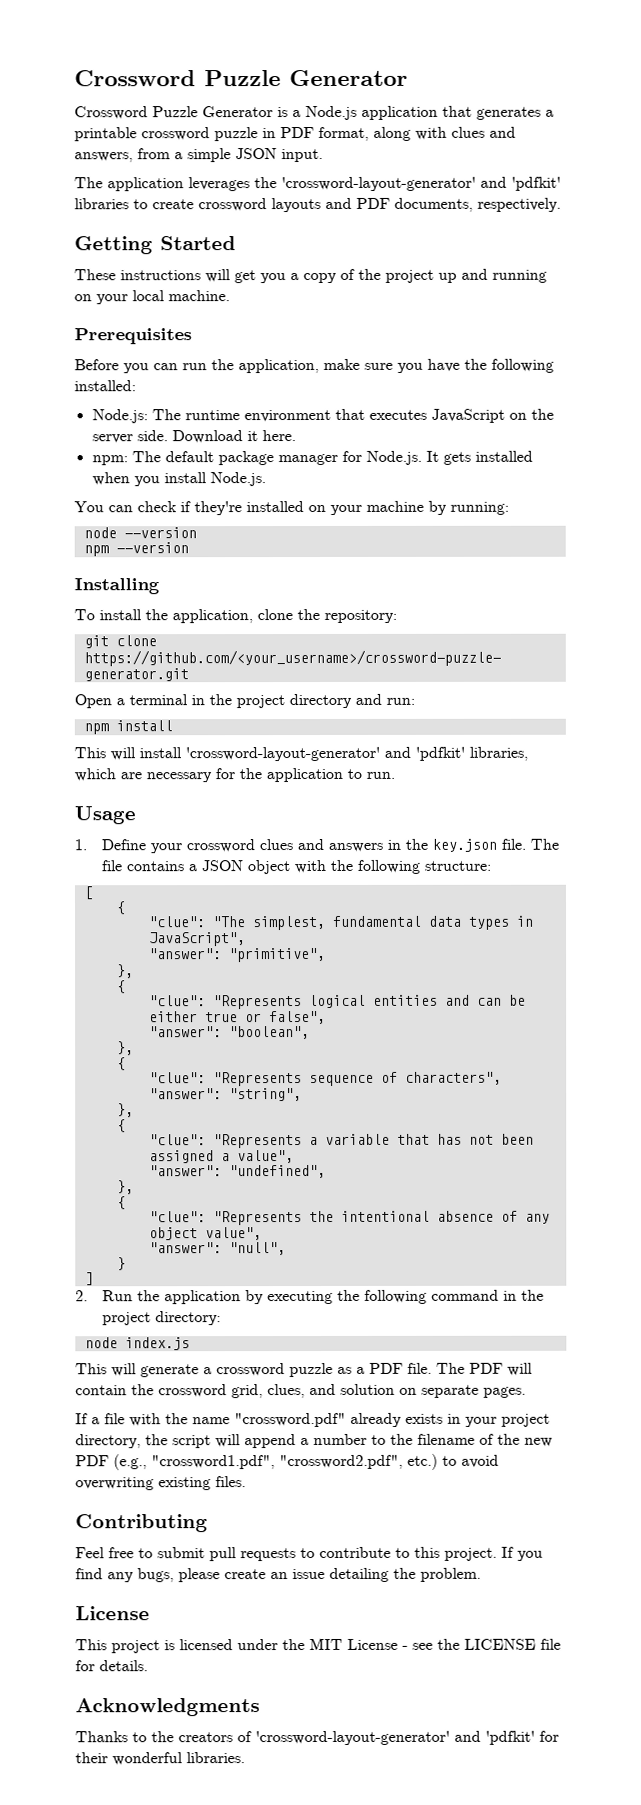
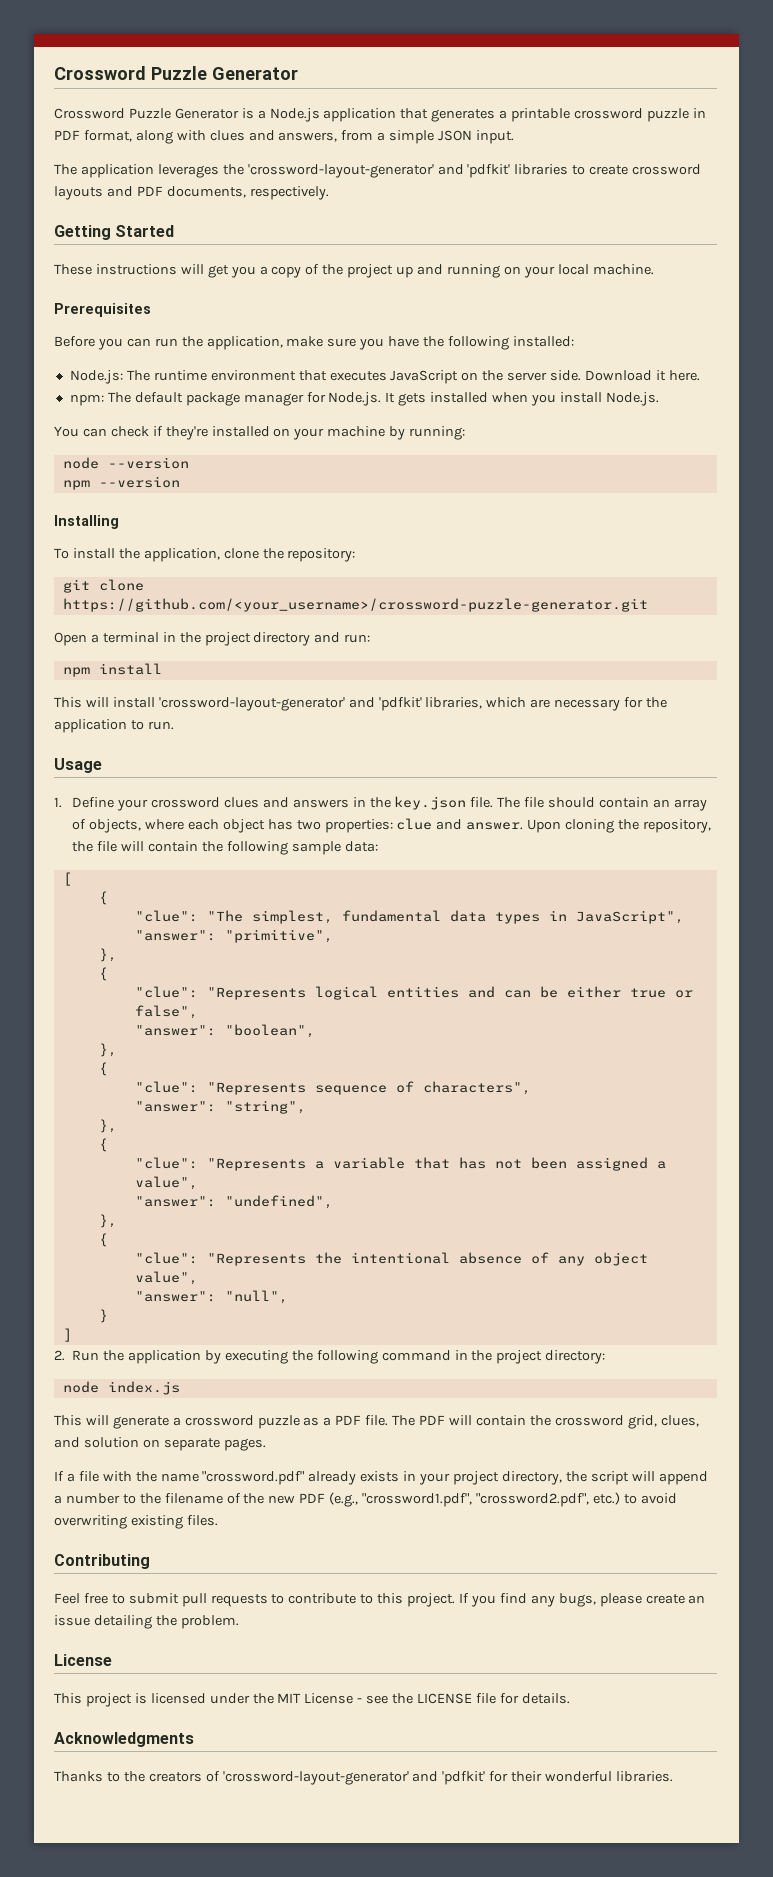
- The file contains a JSON object with the following structure:
+ The file should contain an array of objects, where each object has two properties: clue and answer. Upon cloning the repository, the file will contain the following sample data:

